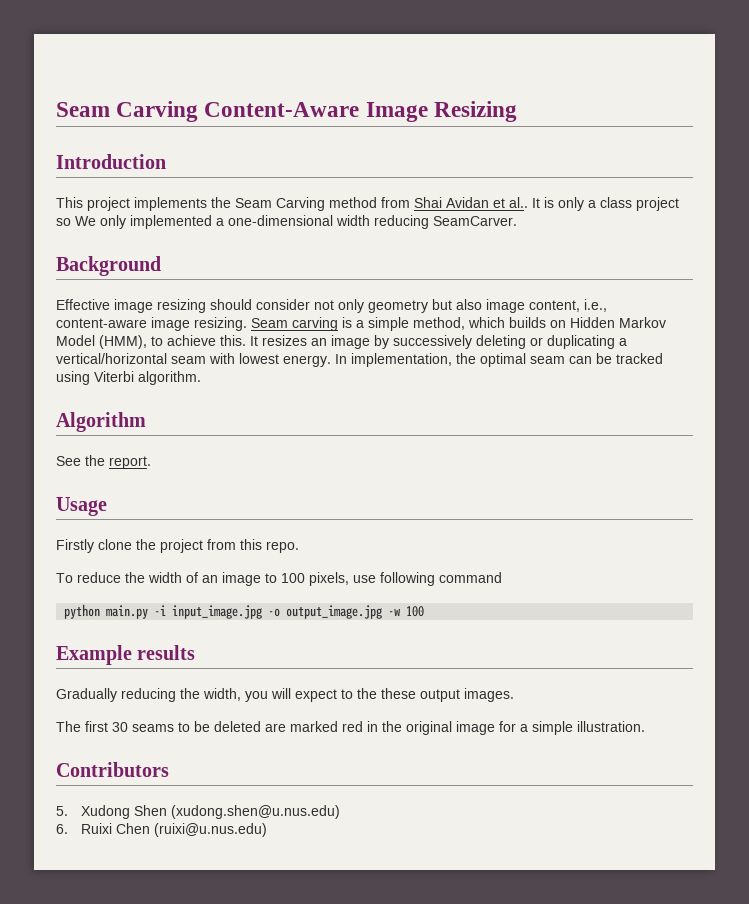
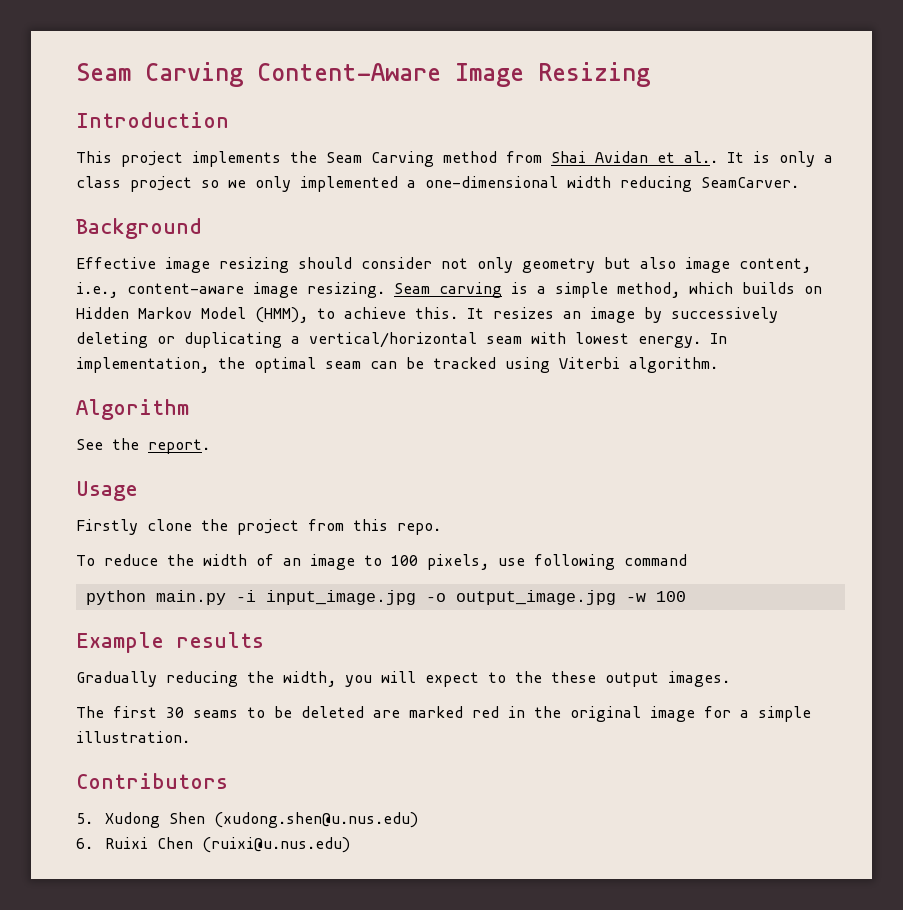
- It is only a class project so We only implemented a one-dimensional width reducing SeamCarver.
+ It is only a class project so we only implemented a one-dimensional width reducing SeamCarver.

